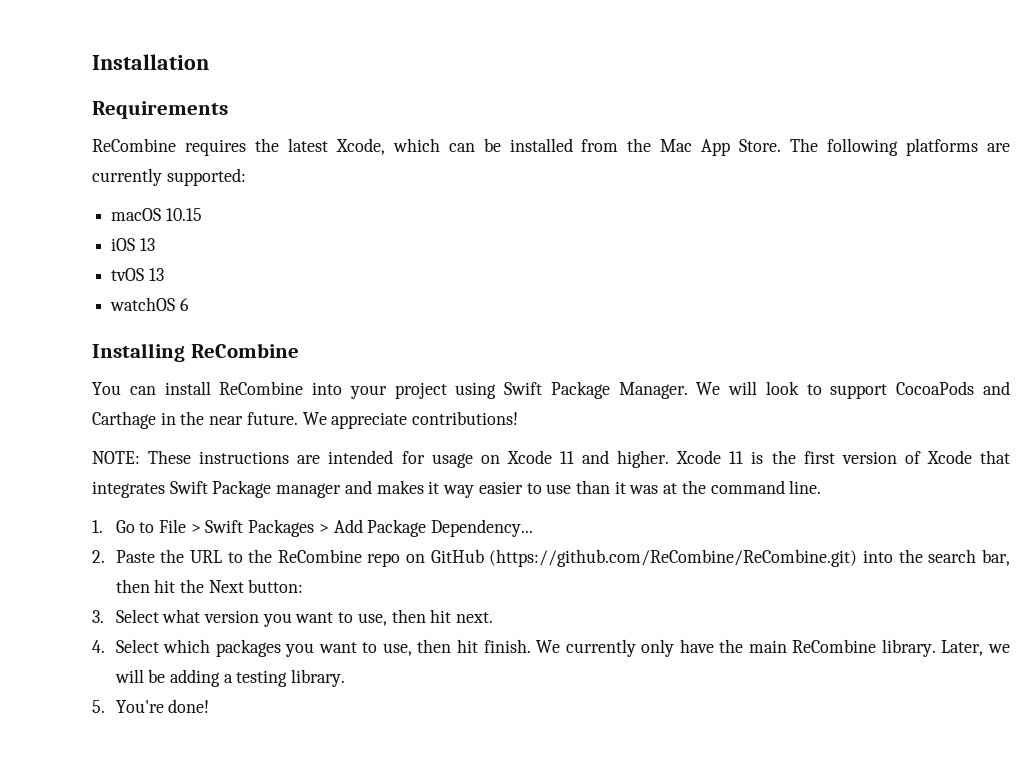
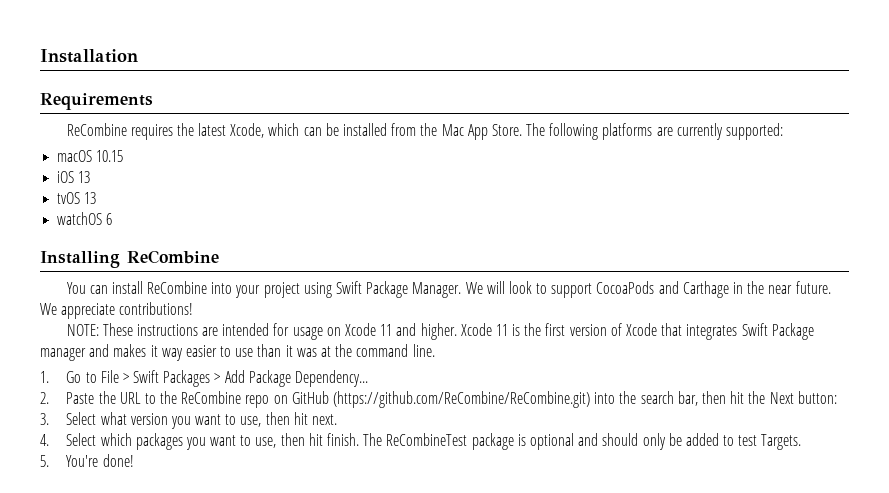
- We currently only have the main ReCombine library. Later, we will be adding a testing library.
+ The ReCombineTest package is optional and should only be added to test Targets.

